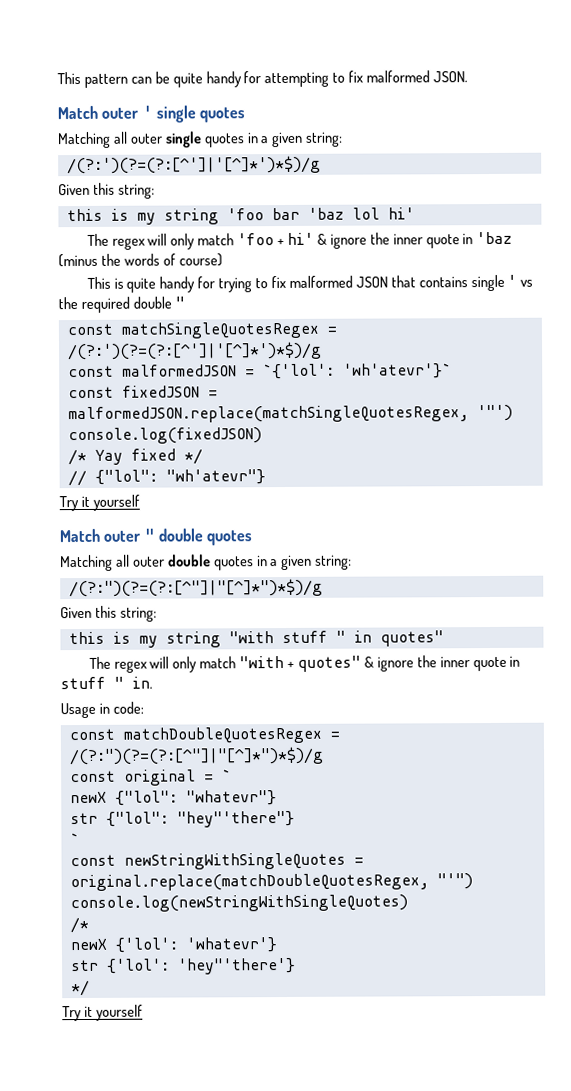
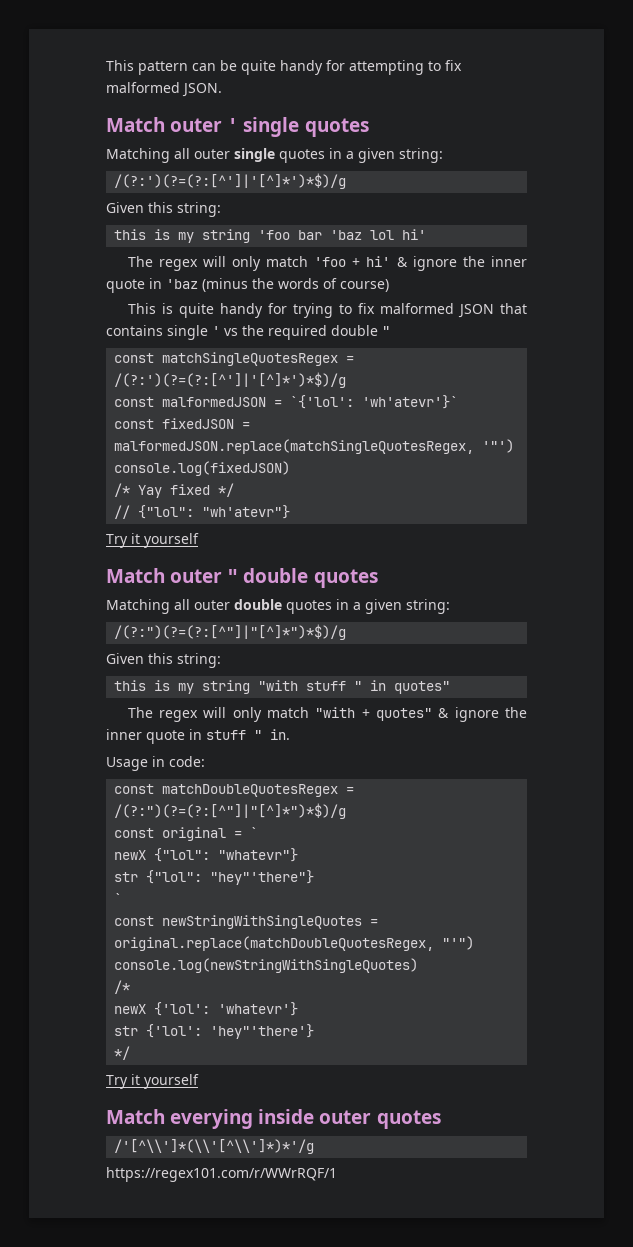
+ Match everying inside outer quotes
+ /'[^\\']*(\\'[^\\']*)*'/g
+ https://regex101.com/r/WWrRQF/1

